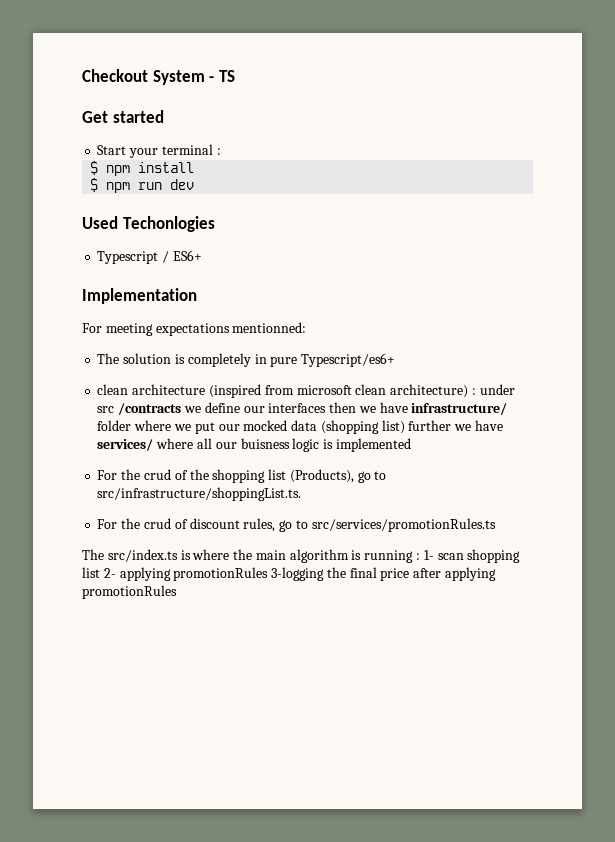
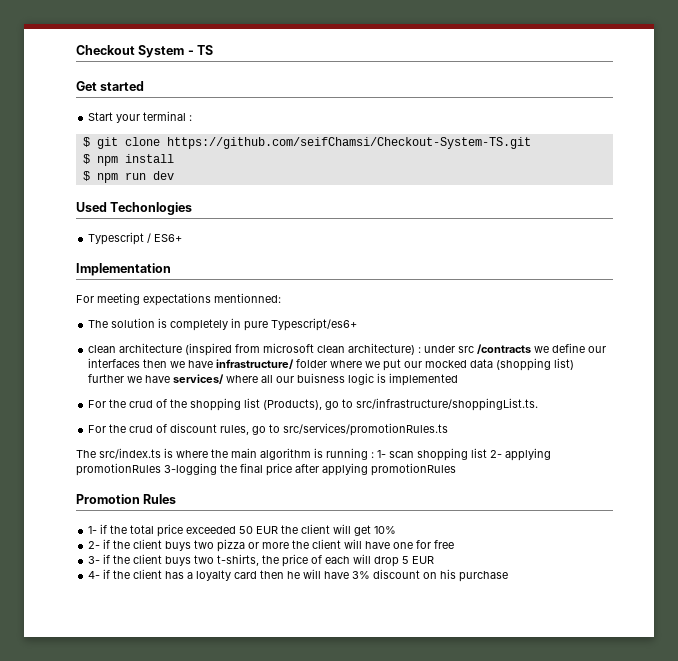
+ $ git clone https://github.com/seifChamsi/Checkout-System-TS.git
+ Promotion Rules
+ 1- if the total price exceeded 50 EUR the client will get 10%
+ 2- if the client buys two pizza or more the client will have one for free
+ 3- if the client buys two t-shirts, the price of each will drop 5 EUR
+ 4- if the client has a loyalty card then he will have 3% discount on his purchase

